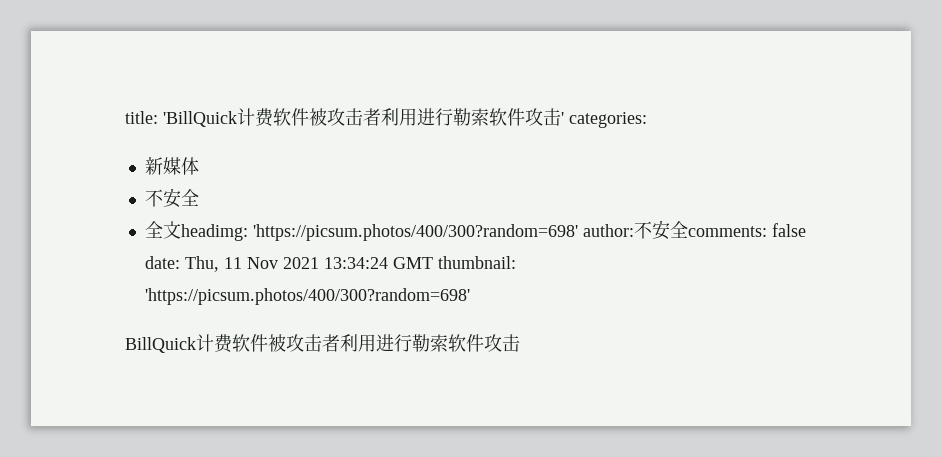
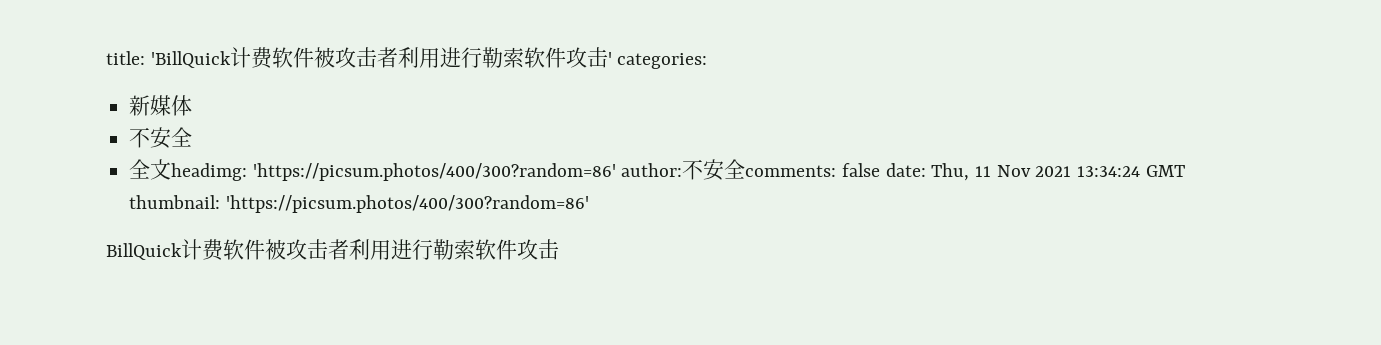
- 全文headimg: 'https://picsum.photos/400/300?random=698' author:不安全comments: false date: Thu, 11 Nov 2021 13:34:24 GMT thumbnail: 'https://picsum.photos/400/300?random=698'
+ 全文headimg: 'https://picsum.photos/400/300?random=86' author:不安全comments: false date: Thu, 11 Nov 2021 13:34:24 GMT thumbnail: 'https://picsum.photos/400/300?random=86'

